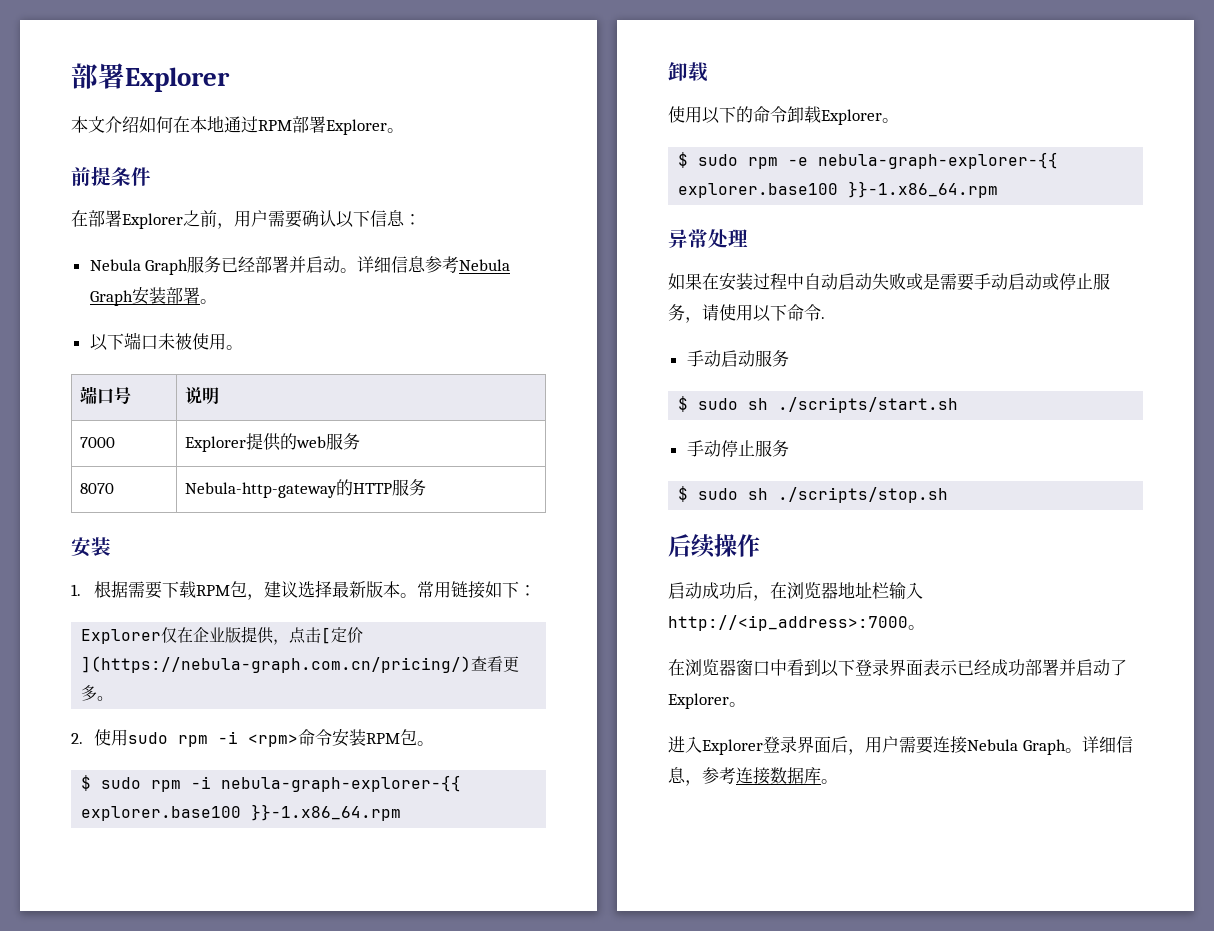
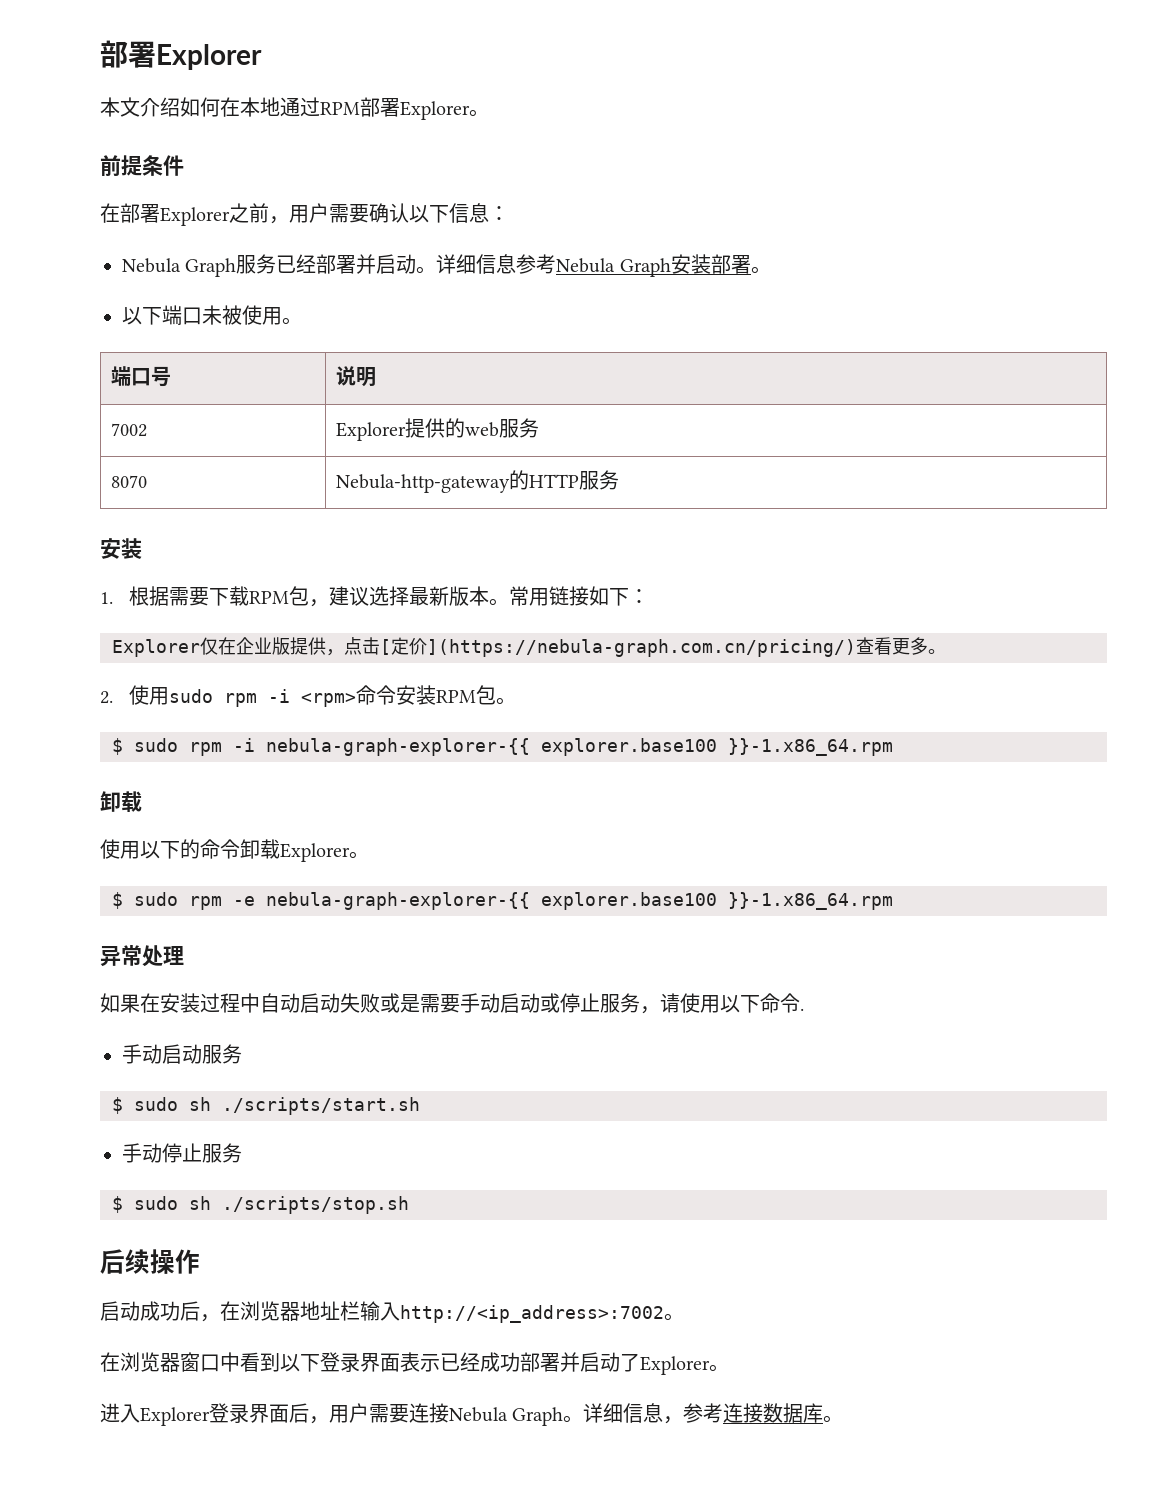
- 7000 | Explorer提供的web服务
+ 7002 | Explorer提供的web服务
- 启动成功后，在浏览器地址栏输入http://<ip_address>:7000。
+ 启动成功后，在浏览器地址栏输入http://<ip_address>:7002。

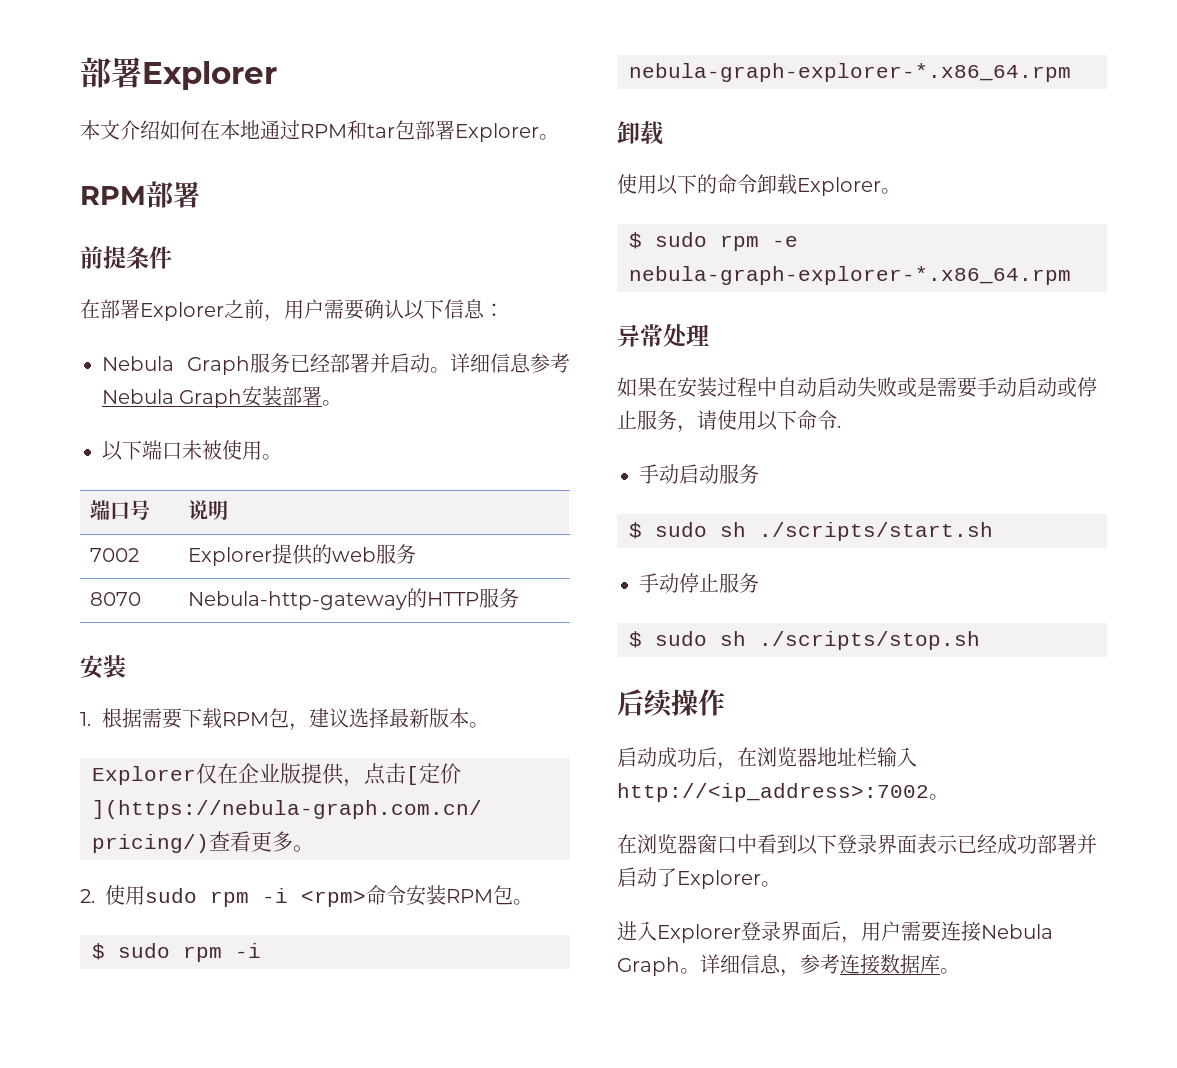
- 本文介绍如何在本地通过RPM部署Explorer。
+ 本文介绍如何在本地通过RPM和tar包部署Explorer。
+ RPM部署
- 常用链接如下：
- $ sudo rpm -i nebula-graph-explorer-{{ explorer.base100 }}-1.x86_64.rpm
+ $ sudo rpm -i nebula-graph-explorer-*.x86_64.rpm
- $ sudo rpm -e nebula-graph-explorer-{{ explorer.base100 }}-1.x86_64.rpm
+ $ sudo rpm -e nebula-graph-explorer-*.x86_64.rpm

